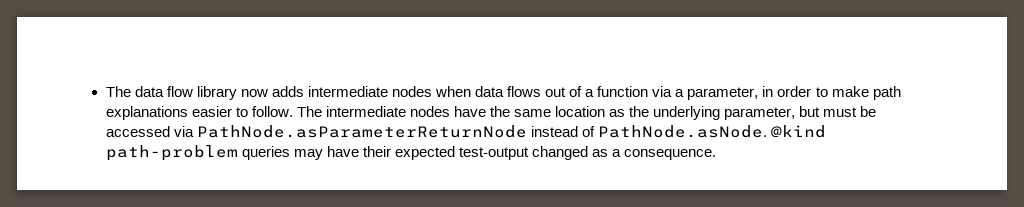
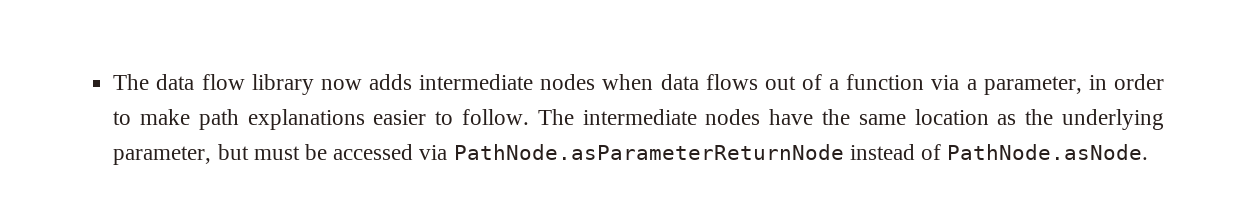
- The intermediate nodes have the same location as the underlying parameter, but must be accessed via PathNode.asParameterReturnNode instead of PathNode.asNode. @kind path-problem queries may have their expected test-output changed as a consequence.
+ The intermediate nodes have the same location as the underlying parameter, but must be accessed via PathNode.asParameterReturnNode instead of PathNode.asNode.

